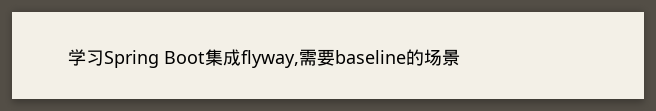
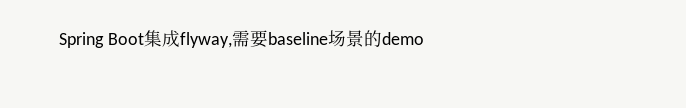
- 学习Spring Boot集成flyway,需要baseline的场景
+ Spring Boot集成flyway,需要baseline场景的demo

